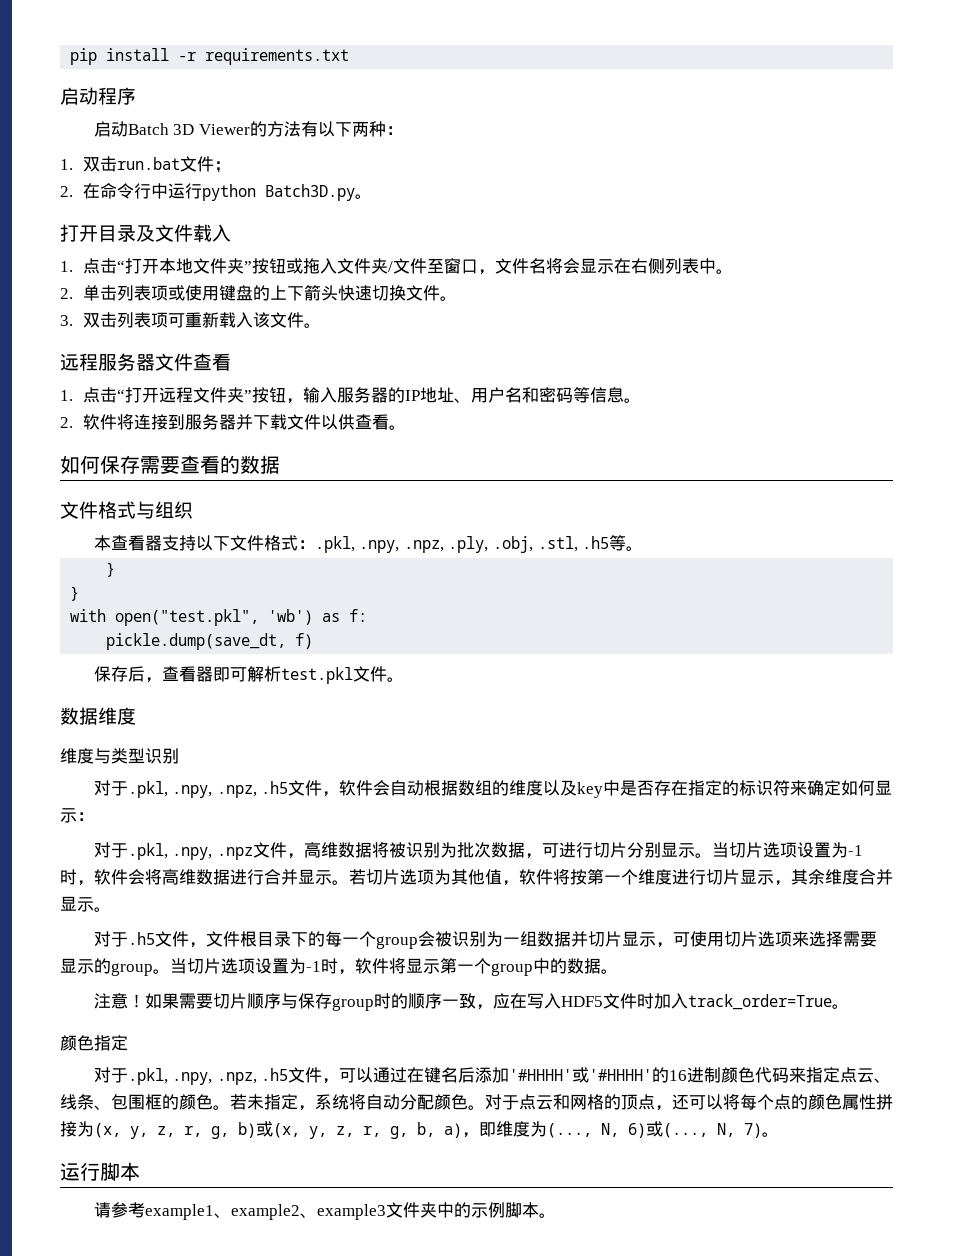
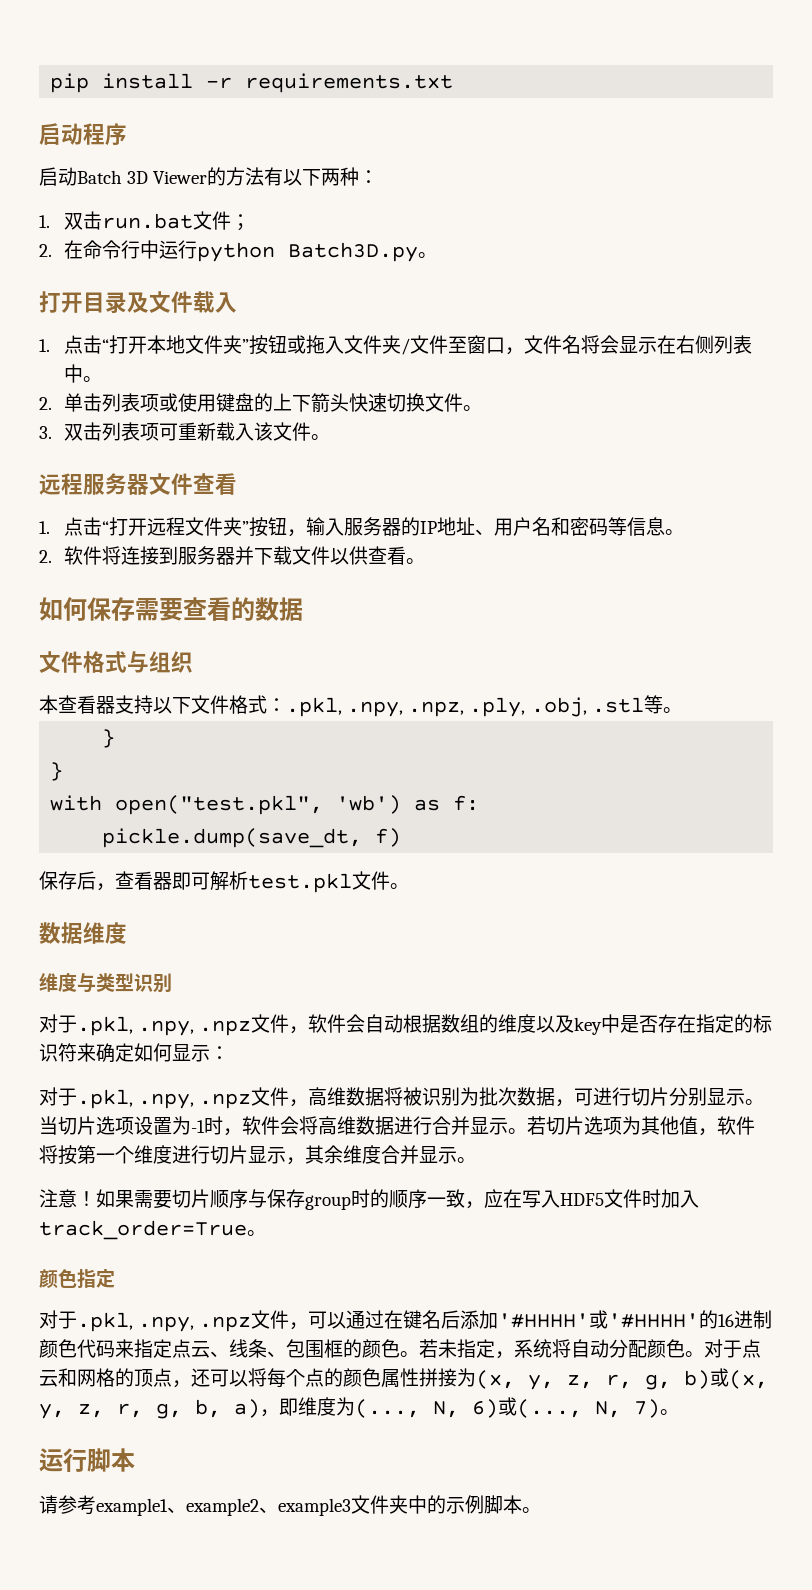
- 本查看器支持以下文件格式：.pkl, .npy, .npz, .ply, .obj, .stl, .h5等。
+ 本查看器支持以下文件格式：.pkl, .npy, .npz, .ply, .obj, .stl等。
- 对于.pkl, .npy, .npz, .h5文件，软件会自动根据数组的维度以及key中是否存在指定的标识符来确定如何显示：
+ 对于.pkl, .npy, .npz文件，软件会自动根据数组的维度以及key中是否存在指定的标识符来确定如何显示：
- 对于.h5文件，文件根目录下的每一个group会被识别为一组数据并切片显示，可使用切片选项来选择需要显示的group。当切片选项设置为-1时，软件将显示第一个group中的数据。
- 对于.pkl, .npy, .npz, .h5文件，可以通过在键名后添加'#HHHH'或'#HHHH'的16进制颜色代码来指定点云、线条、包围框的颜色。
+ 对于.pkl, .npy, .npz文件，可以通过在键名后添加'#HHHH'或'#HHHH'的16进制颜色代码来指定点云、线条、包围框的颜色。

